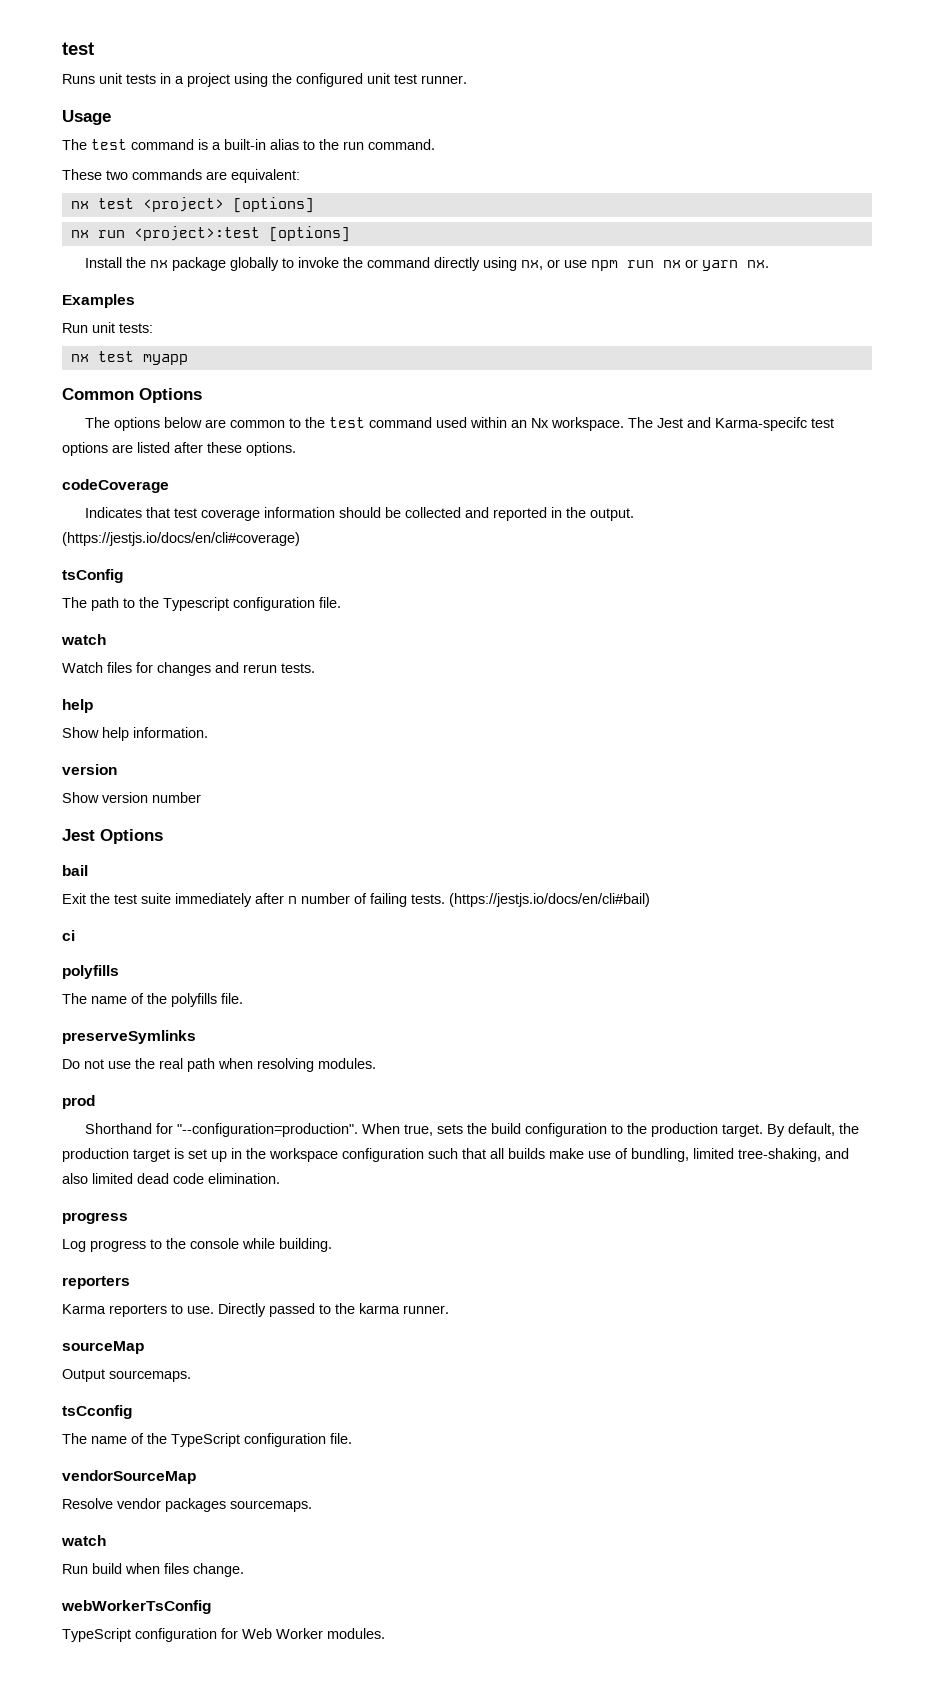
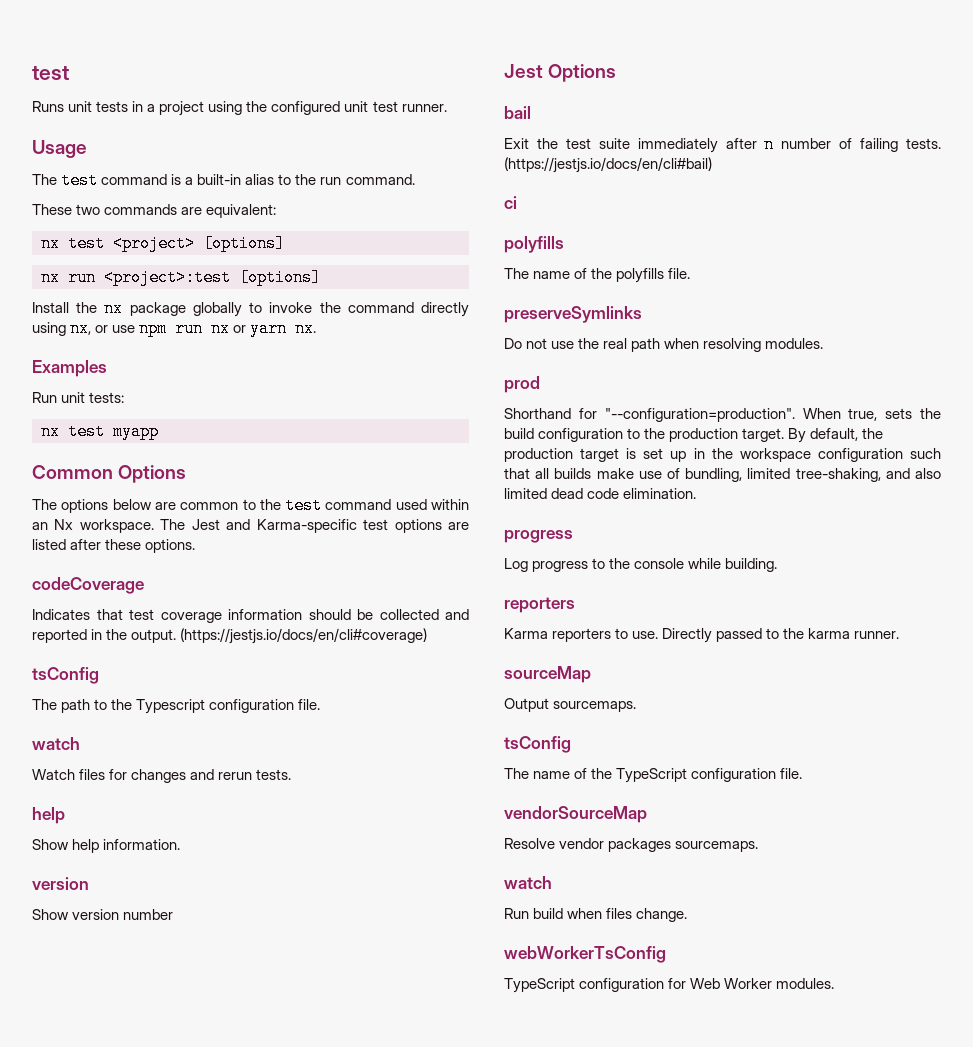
- The Jest and Karma-specifc test options are listed after these options.
+ The Jest and Karma-specific test options are listed after these options.
  Output sourcemaps.
- tsCconfig
+ tsConfig

